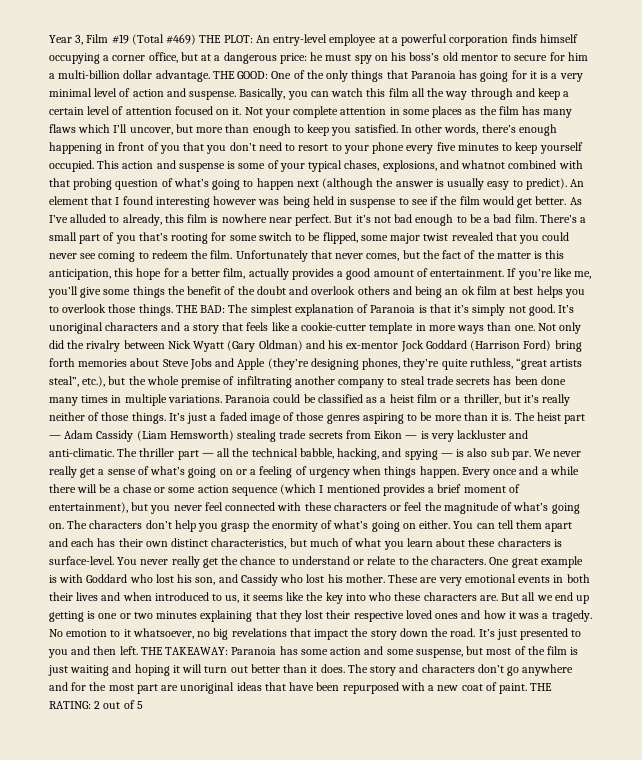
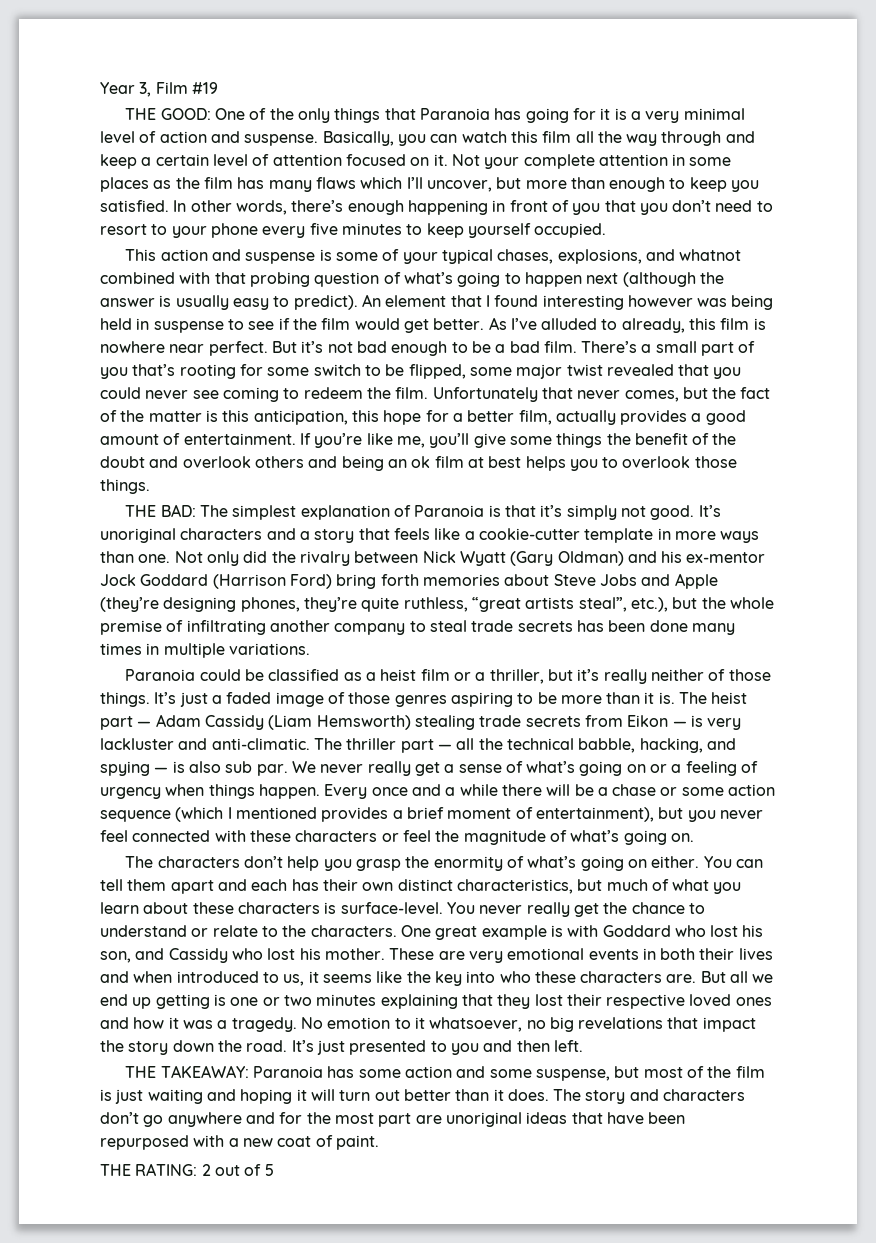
- Year 3, Film #19 (Total #469) THE PLOT: An entry-level employee at a powerful corporation finds himself occupying a corner office, but at a dangerous price: he must spy on his boss’s old mentor to secure for him a multi-billion dollar advantage. THE GOOD: One of the only things that Paranoia has going for it is a very minimal level of action and suspense.
+ Year 3, Film #19
+ THE GOOD: One of the only things that Paranoia has going for it is a very minimal level of action and suspense.
- In other words, there’s enough happening in front of you that you don’t need to resort to your phone every five minutes to keep yourself occupied. This action and suspense is some of your typical chases, explosions, and whatnot combined with that probing question of what’s going to happen next (although the answer is usually easy to predict).
+ In other words, there’s enough happening in front of you that you don’t need to resort to your phone every five minutes to keep yourself occupied.
+ This action and suspense is some of your typical chases, explosions, and whatnot combined with that probing question of what’s going to happen next (although the answer is usually easy to predict).
- If you’re like me, you’ll give some things the benefit of the doubt and overlook others and being an ok film at best helps you to overlook those things. THE BAD: The simplest explanation of Paranoia is that it’s simply not good.
+ If you’re like me, you’ll give some things the benefit of the doubt and overlook others and being an ok film at best helps you to overlook those things.
+ THE BAD: The simplest explanation of Paranoia is that it’s simply not good.
- Not only did the rivalry between Nick Wyatt (Gary Oldman) and his ex-mentor Jock Goddard (Harrison Ford) bring forth memories about Steve Jobs and Apple (they’re designing phones, they’re quite ruthless, “great artists steal”, etc.), but the whole premise of infiltrating another company to steal trade secrets has been done many times in multiple variations. Paranoia could be classified as a heist film or a thriller, but it’s really neither of those things.
+ Not only did the rivalry between Nick Wyatt (Gary Oldman) and his ex-mentor Jock Goddard (Harrison Ford) bring forth memories about Steve Jobs and Apple (they’re designing phones, they’re quite ruthless, “great artists steal”, etc.), but the whole premise of infiltrating another company to steal trade secrets has been done many times in multiple variations.
+ Paranoia could be classified as a heist film or a thriller, but it’s really neither of those things.
- Every once and a while there will be a chase or some action sequence (which I mentioned provides a brief moment of entertainment), but you never feel connected with these characters or feel the magnitude of what’s going on. The characters don’t help you grasp the enormity of what’s going on either.
+ Every once and a while there will be a chase or some action sequence (which I mentioned provides a brief moment of entertainment), but you never feel connected with these characters or feel the magnitude of what’s going on.
+ The characters don’t help you grasp the enormity of what’s going on either.
- It’s just presented to you and then left. THE TAKEAWAY: Paranoia has some action and some suspense, but most of the film is just waiting and hoping it will turn out better than it does.
+ It’s just presented to you and then left.
+ THE TAKEAWAY: Paranoia has some action and some suspense, but most of the film is just waiting and hoping it will turn out better than it does.
- The story and characters don’t go anywhere and for the most part are unoriginal ideas that have been repurposed with a new coat of paint. THE RATING: 2 out of 5
+ The story and characters don’t go anywhere and for the most part are unoriginal ideas that have been repurposed with a new coat of paint.
+ THE RATING: 2 out of 5

